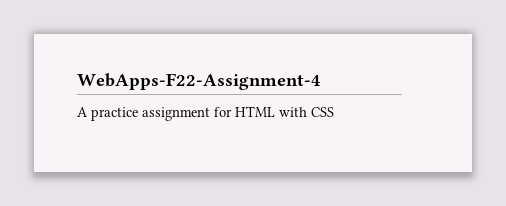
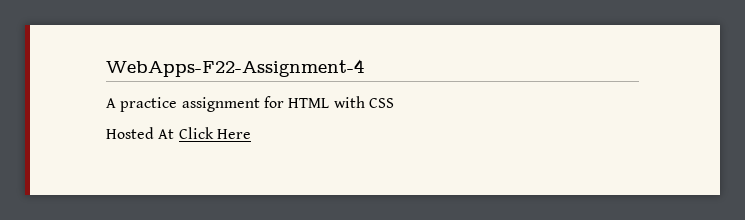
+ Hosted At Click Here

